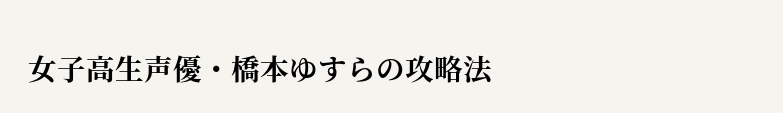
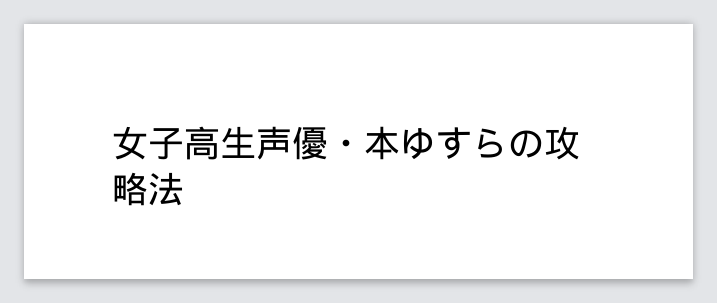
- 女子高生声優・橋本ゆすらの攻略法
+ 女子高生声優・本ゆすらの攻略法

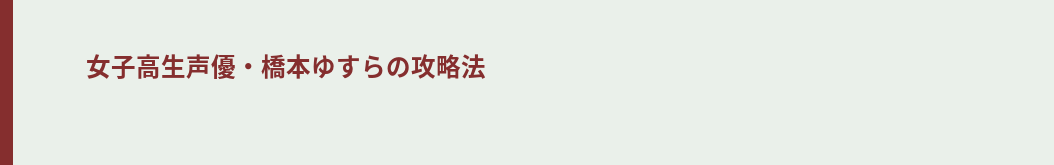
- 女子高生声優・本ゆすらの攻略法
+ 女子高生声優・橋本ゆすらの攻略法

